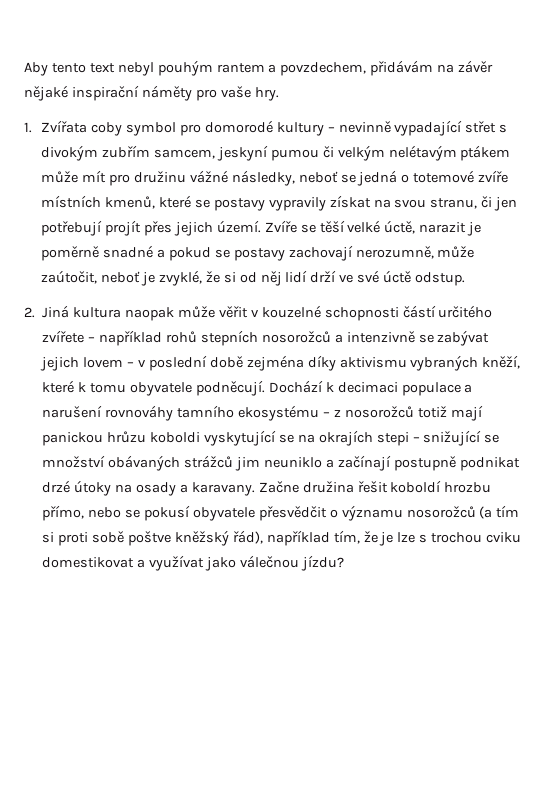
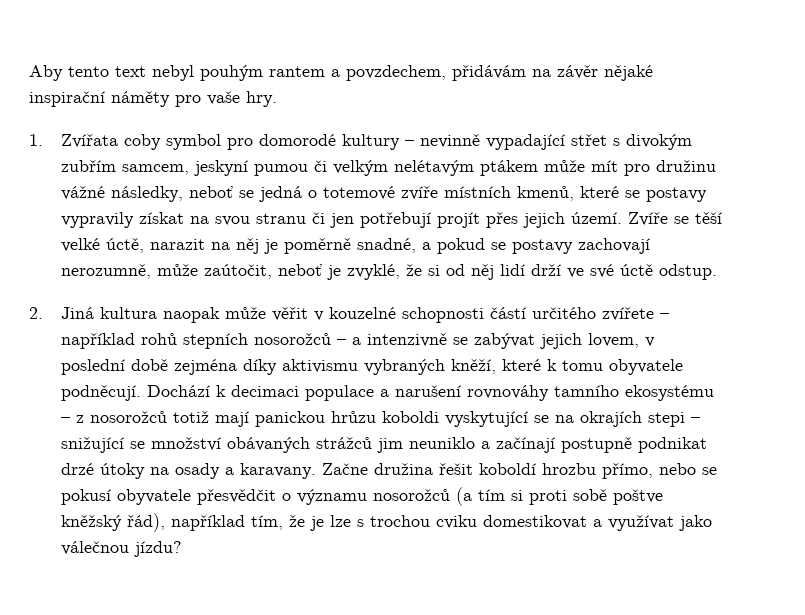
- 1. Zvířata coby symbol pro domorodé kultury – nevinně vypadající střet s divokým zubřím samcem, jeskyní pumou či velkým nelétavým ptákem může mít pro družinu vážné následky, neboť se jedná o totemové zvíře místních kmenů, které se postavy vypravily získat na svou stranu, či jen potřebují projít přes jejich území.
+ 1. Zvířata coby symbol pro domorodé kultury – nevinně vypadající střet s divokým zubřím samcem, jeskyní pumou či velkým nelétavým ptákem může mít pro družinu vážné následky, neboť se jedná o totemové zvíře místních kmenů, které se postavy vypravily získat na svou stranu či jen potřebují projít přes jejich území.
- Zvíře se těší velké úctě, narazit je poměrně snadné a pokud se postavy zachovají nerozumně, může zaútočit, neboť je zvyklé, že si od něj lidí drží ve své úctě odstup.
+ Zvíře se těší velké úctě, narazit na něj je poměrně snadné, a pokud se postavy zachovají nerozumně, může zaútočit, neboť je zvyklé, že si od něj lidí drží ve své úctě odstup.
- 2. Jiná kultura naopak může věřit v kouzelné schopnosti částí určitého zvířete – například rohů stepních nosorožců a intenzivně se zabývat jejich lovem – v poslední době zejména díky aktivismu vybraných kněží, které k tomu obyvatele podněcují.
+ 2. Jiná kultura naopak může věřit v kouzelné schopnosti částí určitého zvířete – například rohů stepních nosorožců – a intenzivně se zabývat jejich lovem, v poslední době zejména díky aktivismu vybraných kněží, které k tomu obyvatele podněcují.

